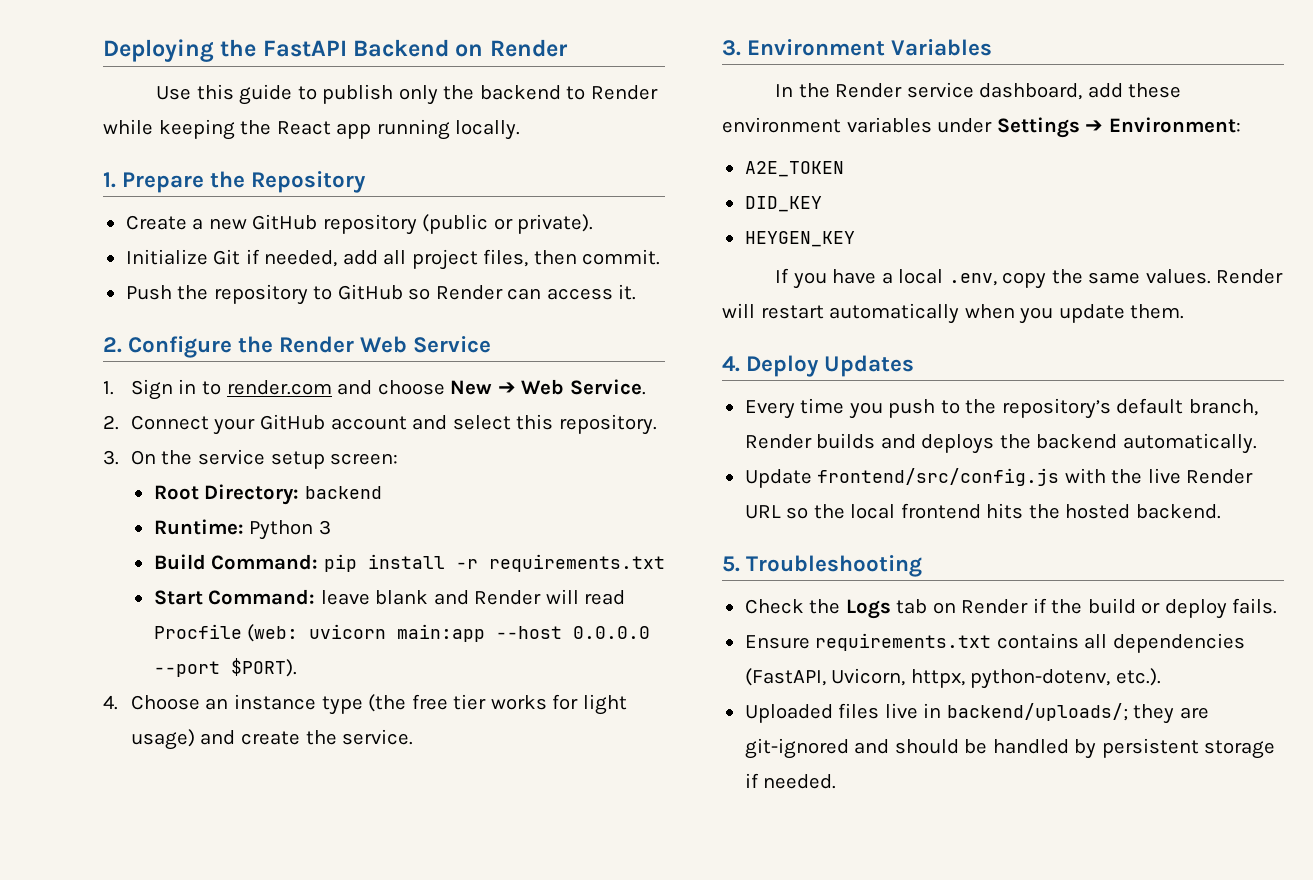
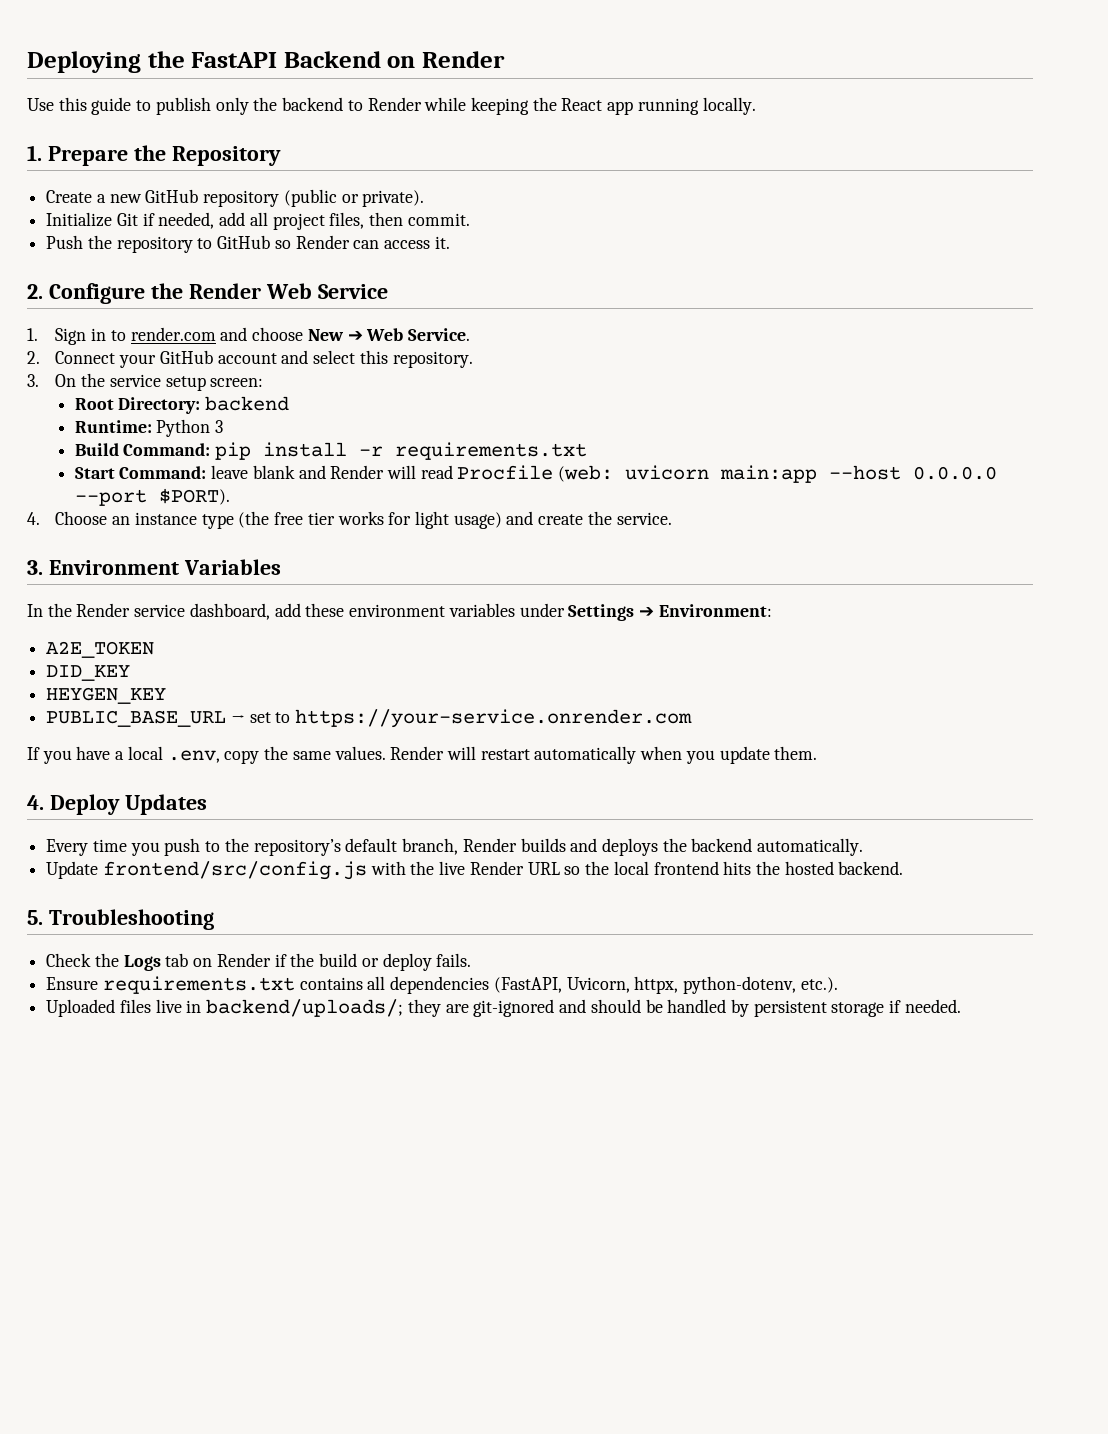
+ PUBLIC_BASE_URL → set to https://your-service.onrender.com

